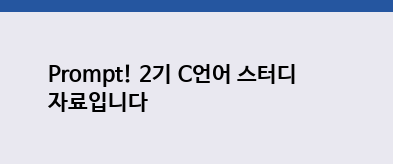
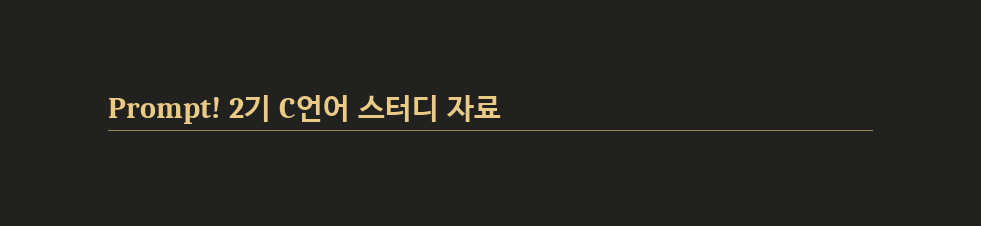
- 2기 C언어 스터디 자료입니다
+ 2기 C언어 스터디 자료

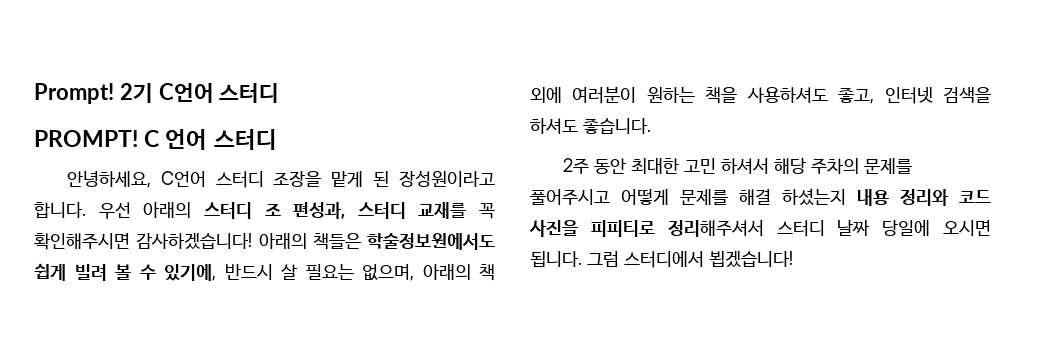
- 2기 C언어 스터디 자료
+ 2기 C언어 스터디
+ PROMPT! C 언어 스터디
+ 안녕하세요, C언어 스터디 조장을 맡게 된 장성원이라고 합니다. 우선 아래의 스터디 조 편성과, 스터디 교재를 꼭 확인해주시면 감사하겠습니다! 아래의 책들은 학술정보원에서도 쉽게 빌려 볼 수 있기에, 반드시 살 필요는 없으며, 아래의 책 외에 여러분이 원하는 책을 사용하셔도 좋고, 인터넷 검색을 하셔도 좋습니다.
+ 2주 동안 최대한 고민 하셔서 해당 주차의 문제를 풀어주시고 어떻게 문제를 해결 하셨는지 내용 정리와 코드 사진을 피피티로 정리해주셔서 스터디 날짜 당일에 오시면 됩니다. 그럼 스터디에서 뵙겠습니다!

